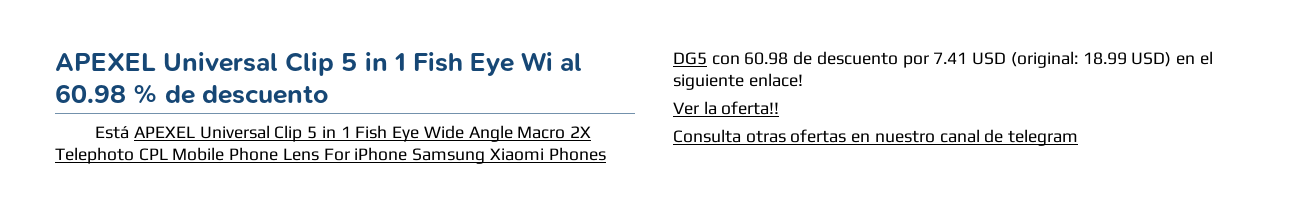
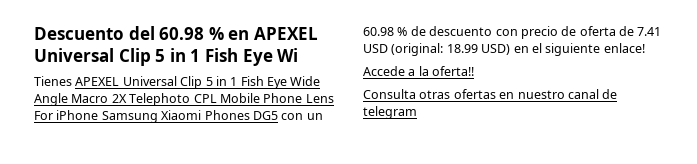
- APEXEL Universal Clip 5 in 1 Fish Eye Wi al 60.98 % de descuento
- Está APEXEL Universal Clip 5 in 1 Fish Eye Wide Angle Macro 2X Telephoto CPL Mobile Phone Lens For iPhone Samsung Xiaomi Phones DG5 con 60.98 de descuento por 7.41 USD (original: 18.99 USD) en el siguiente enlace!
+ Descuento del 60.98 % en APEXEL Universal Clip 5 in 1 Fish Eye Wi
+ Tienes APEXEL Universal Clip 5 in 1 Fish Eye Wide Angle Macro 2X Telephoto CPL Mobile Phone Lens For iPhone Samsung Xiaomi Phones DG5 con un 60.98 % de descuento con precio de oferta de 7.41 USD (original: 18.99 USD) en el siguiente enlace!
- Ver la oferta!!
+ Accede a la oferta!!

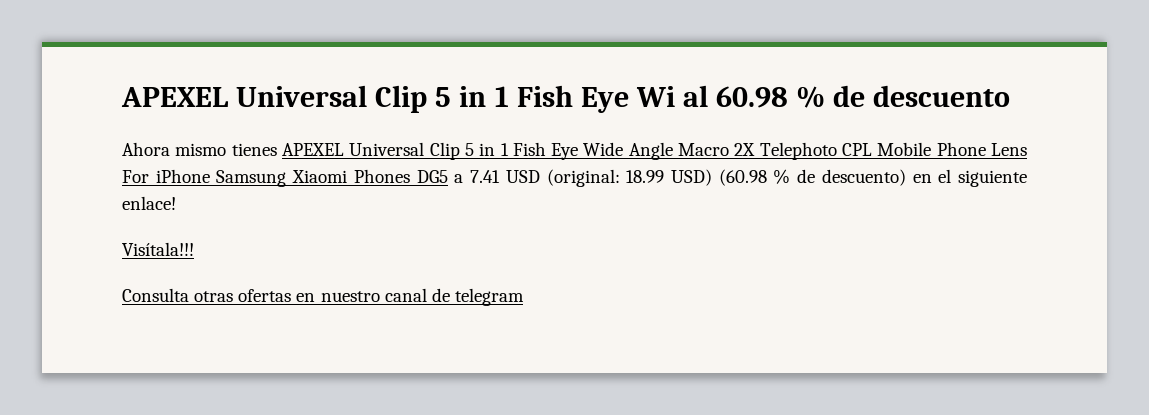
- Descuento del 60.98 % en APEXEL Universal Clip 5 in 1 Fish Eye Wi
- Tienes APEXEL Universal Clip 5 in 1 Fish Eye Wide Angle Macro 2X Telephoto CPL Mobile Phone Lens For iPhone Samsung Xiaomi Phones DG5 con un 60.98 % de descuento con precio de oferta de 7.41 USD (original: 18.99 USD) en el siguiente enlace!
+ APEXEL Universal Clip 5 in 1 Fish Eye Wi al 60.98 % de descuento
+ Ahora mismo tienes APEXEL Universal Clip 5 in 1 Fish Eye Wide Angle Macro 2X Telephoto CPL Mobile Phone Lens For iPhone Samsung Xiaomi Phones DG5 a 7.41 USD (original: 18.99 USD) (60.98 % de descuento) en el siguiente enlace!
- Accede a la oferta!!
+ Visítala!!!

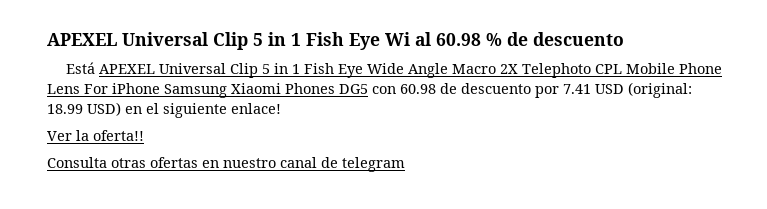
- Ahora mismo tienes APEXEL Universal Clip 5 in 1 Fish Eye Wide Angle Macro 2X Telephoto CPL Mobile Phone Lens For iPhone Samsung Xiaomi Phones DG5 a 7.41 USD (original: 18.99 USD) (60.98 % de descuento) en el siguiente enlace!
+ Está APEXEL Universal Clip 5 in 1 Fish Eye Wide Angle Macro 2X Telephoto CPL Mobile Phone Lens For iPhone Samsung Xiaomi Phones DG5 con 60.98 de descuento por 7.41 USD (original: 18.99 USD) en el siguiente enlace!
- Visítala!!!
+ Ver la oferta!!

